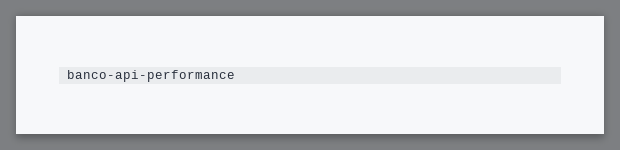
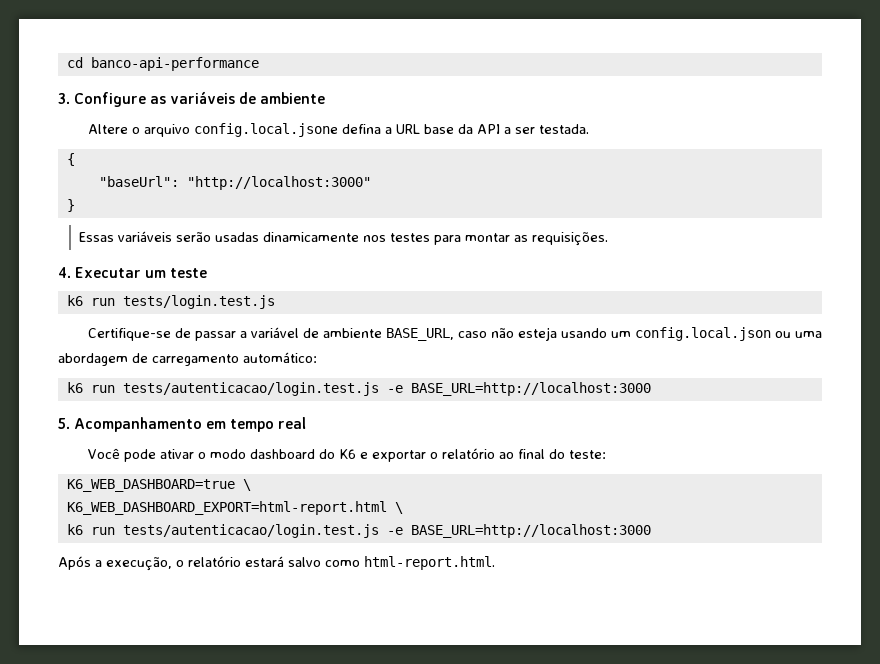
- banco-api-performance
+ cd banco-api-performance
+ 3. Configure as variáveis de ambiente
+ Altere o arquivo config.local.jsone defina a URL base da API a ser testada.
+ {
+ "baseUrl": "http://localhost:3000"
+ }
+ Essas variáveis serão usadas dinamicamente nos testes para montar as requisições.
+ 4. Executar um teste
+ k6 run tests/login.test.js
+ Certifique-se de passar a variável de ambiente BASE_URL, caso não esteja usando um config.local.json ou uma abordagem de carregamento automático:
+ k6 run tests/autenticacao/login.test.js -e BASE_URL=http://localhost:3000
+ 5. Acompanhamento em tempo real
+ Você pode ativar o modo dashboard do K6 e exportar o relatório ao final do teste:
+ K6_WEB_DASHBOARD=true \
+ K6_WEB_DASHBOARD_EXPORT=html-report.html \
+ k6 run tests/autenticacao/login.test.js -e BASE_URL=http://localhost:3000
+ Após a execução, o relatório estará salvo como html-report.html.

